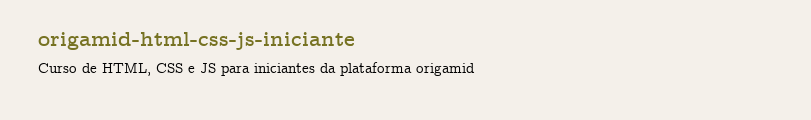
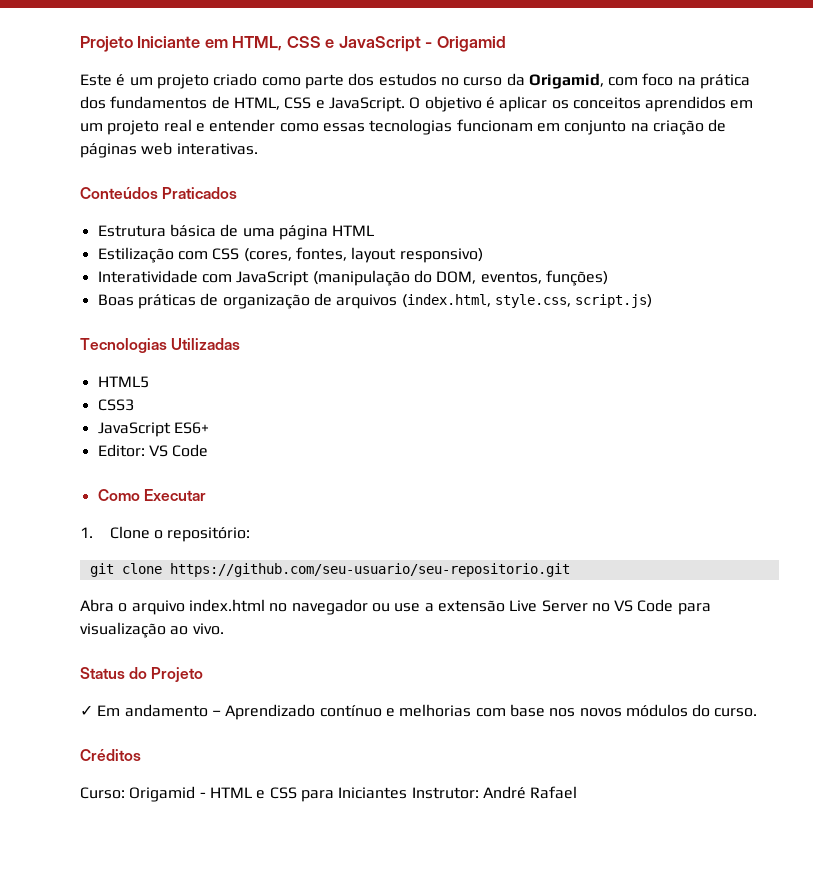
- origamid-html-css-js-iniciante
- Curso de HTML, CSS e JS para iniciantes da plataforma origamid
+ Projeto Iniciante em HTML, CSS e JavaScript - Origamid
+ Este é um projeto criado como parte dos estudos no curso da Origamid, com foco na prática dos fundamentos de HTML, CSS e JavaScript. O objetivo é aplicar os conceitos aprendidos em um projeto real e entender como essas tecnologias funcionam em conjunto na criação de páginas web interativas.
+ Conteúdos Praticados
+ Estrutura básica de uma página HTML
+ Estilização com CSS (cores, fontes, layout responsivo)
+ Interatividade com JavaScript (manipulação do DOM, eventos, funções)
+ Boas práticas de organização de arquivos (index.html, style.css, script.js)
+ Tecnologias Utilizadas
+ HTML5
+ CSS3
+ JavaScript ES6+
+ Editor: VS Code
+ Como Executar
+ 1. Clone o repositório:
+ git clone https://github.com/seu-usuario/seu-repositorio.git
+ Abra o arquivo index.html no navegador ou use a extensão Live Server no VS Code para visualização ao vivo.
+ Status do Projeto
+ ✓ Em andamento – Aprendizado contínuo e melhorias com base nos novos módulos do curso.
+ Créditos
+ Curso: Origamid - HTML e CSS para Iniciantes Instrutor: André Rafael

